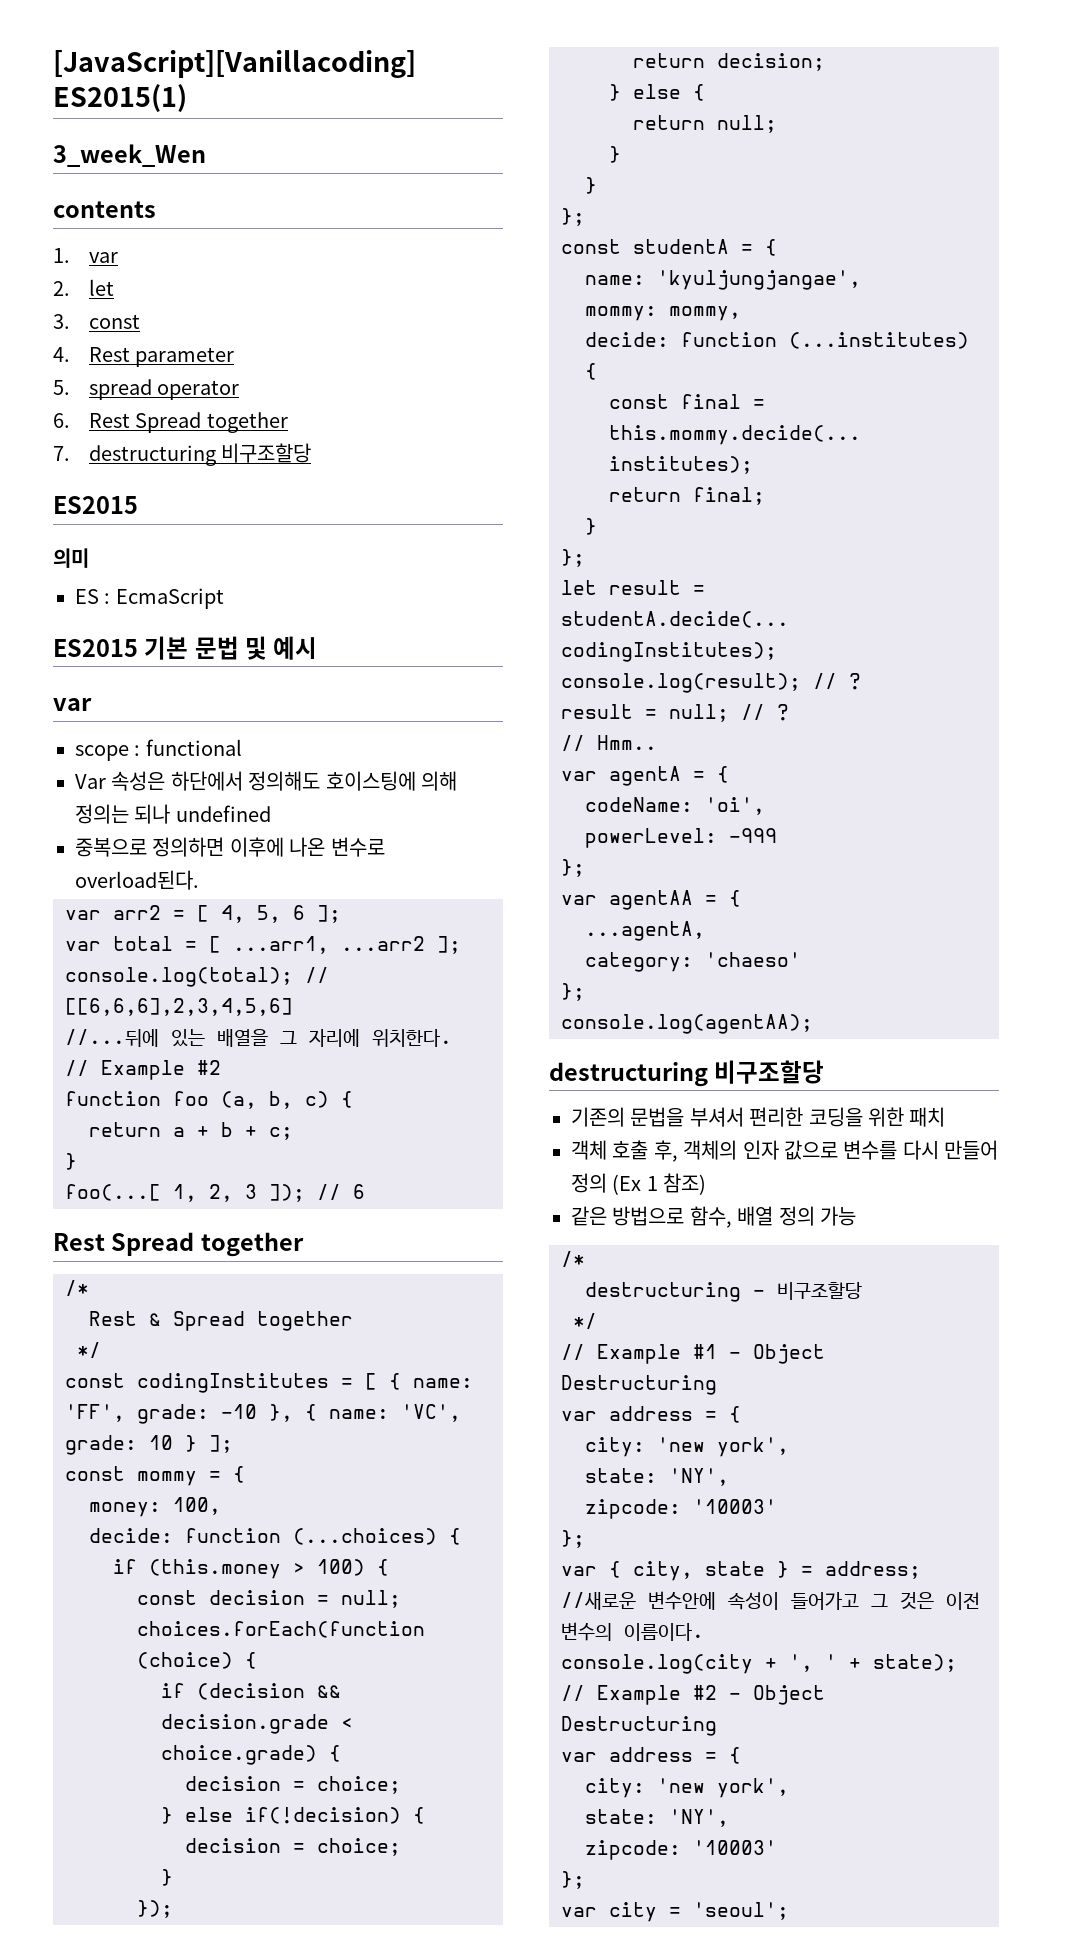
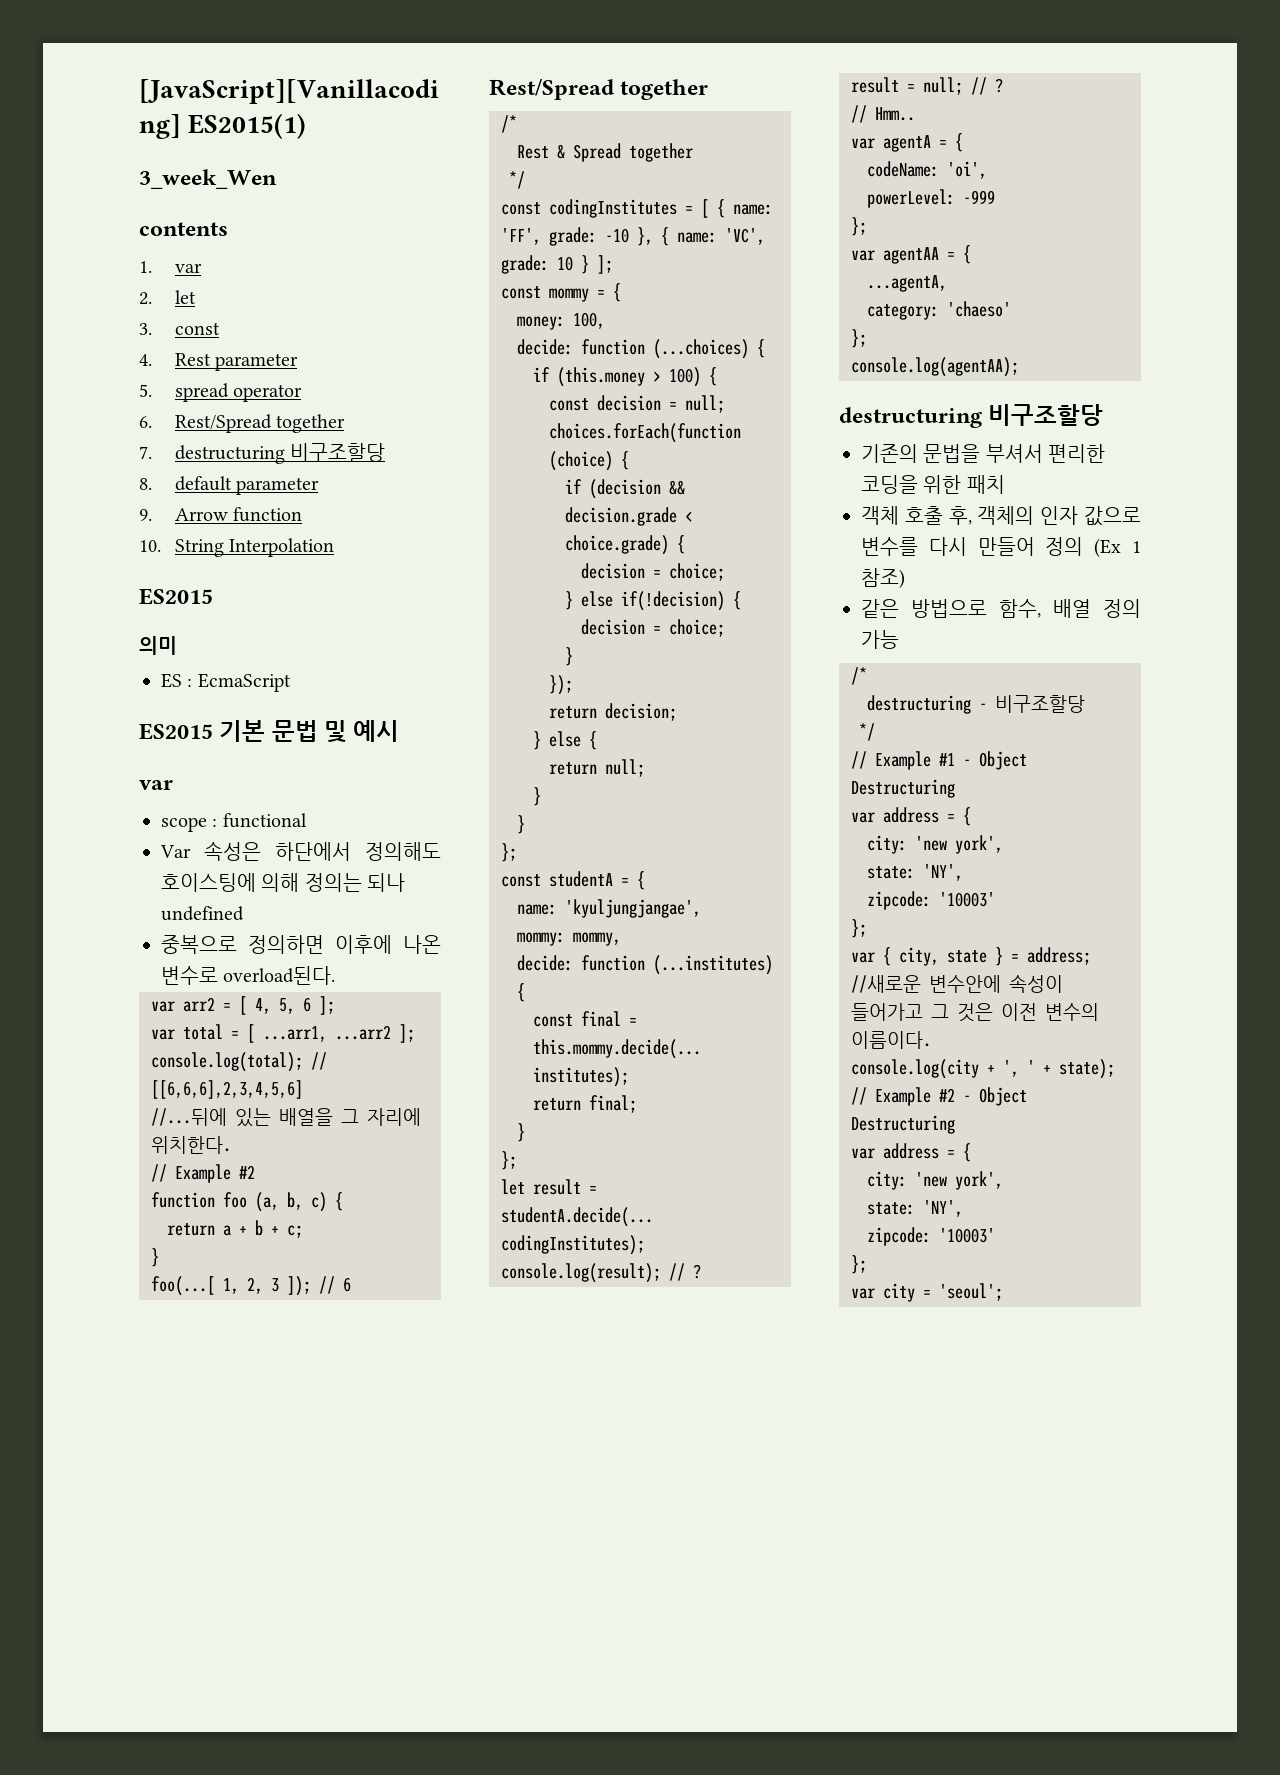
- 6. Rest Spread together
+ 6. Rest/Spread together
+ 8. default parameter
+ 9. Arrow function
+ 10. String Interpolation
  foo(...[ 1, 2, 3 ]); // 6
- Rest Spread together
+ Rest/Spread together

